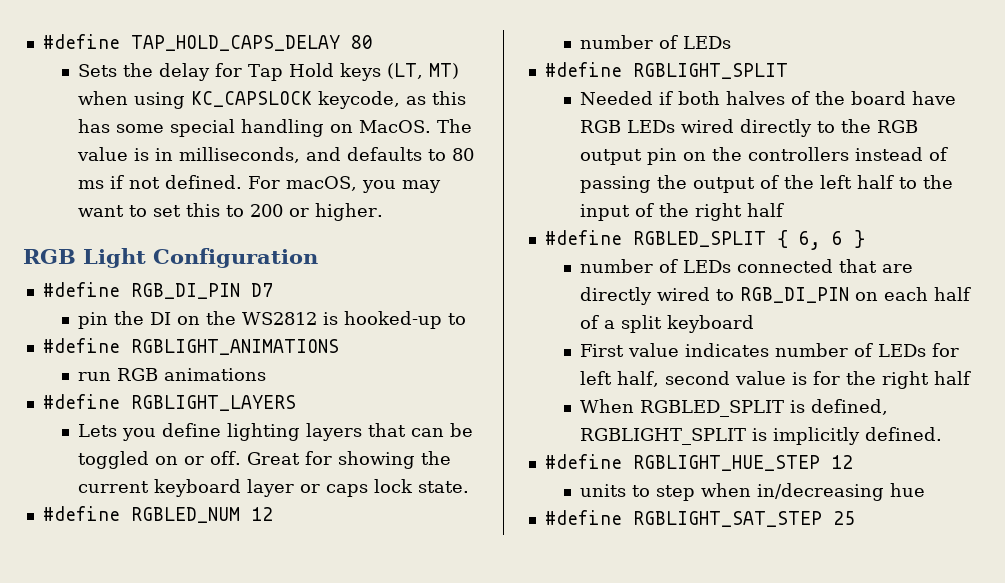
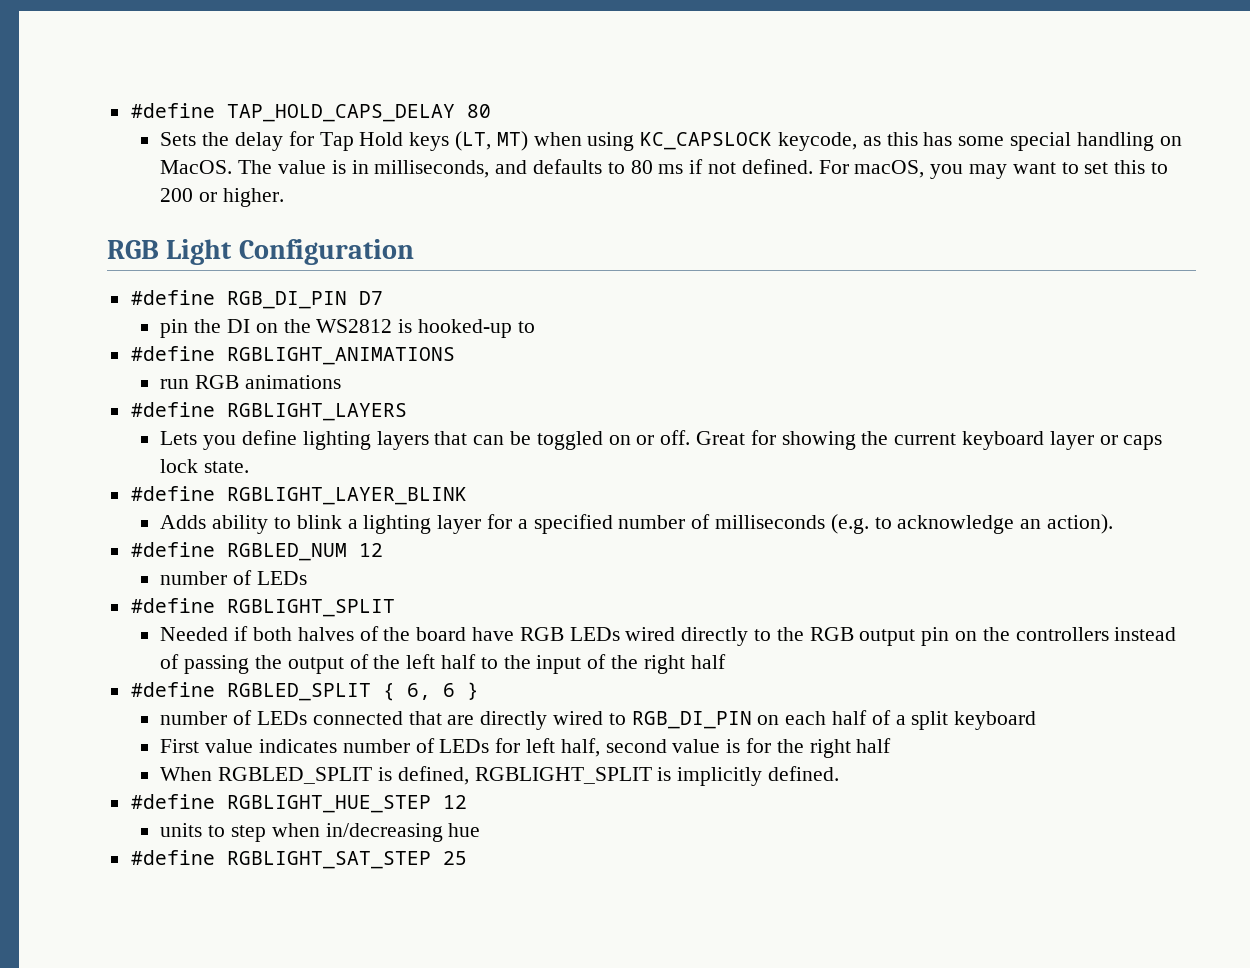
+ #define RGBLIGHT_LAYER_BLINK
+ Adds ability to blink a lighting layer for a specified number of milliseconds (e.g. to acknowledge an action).

